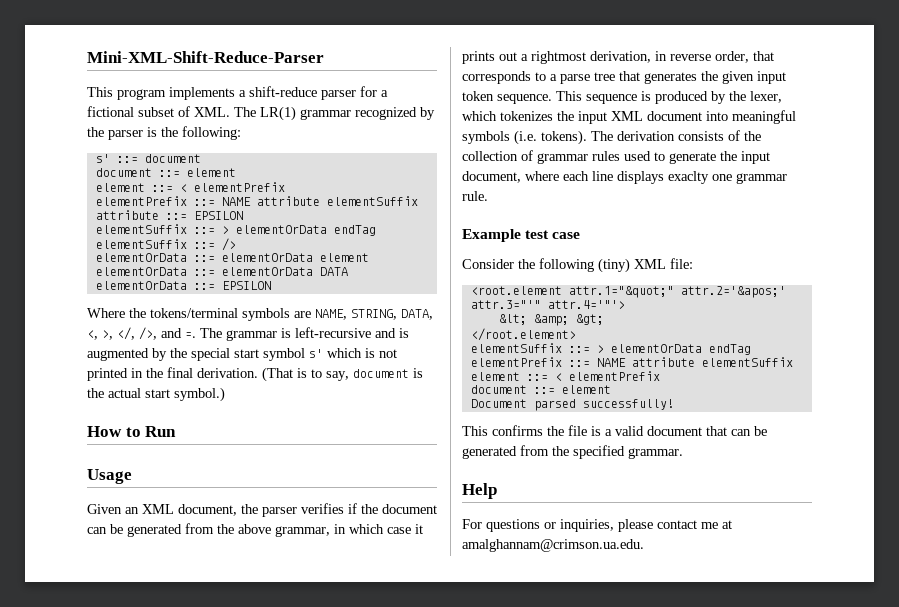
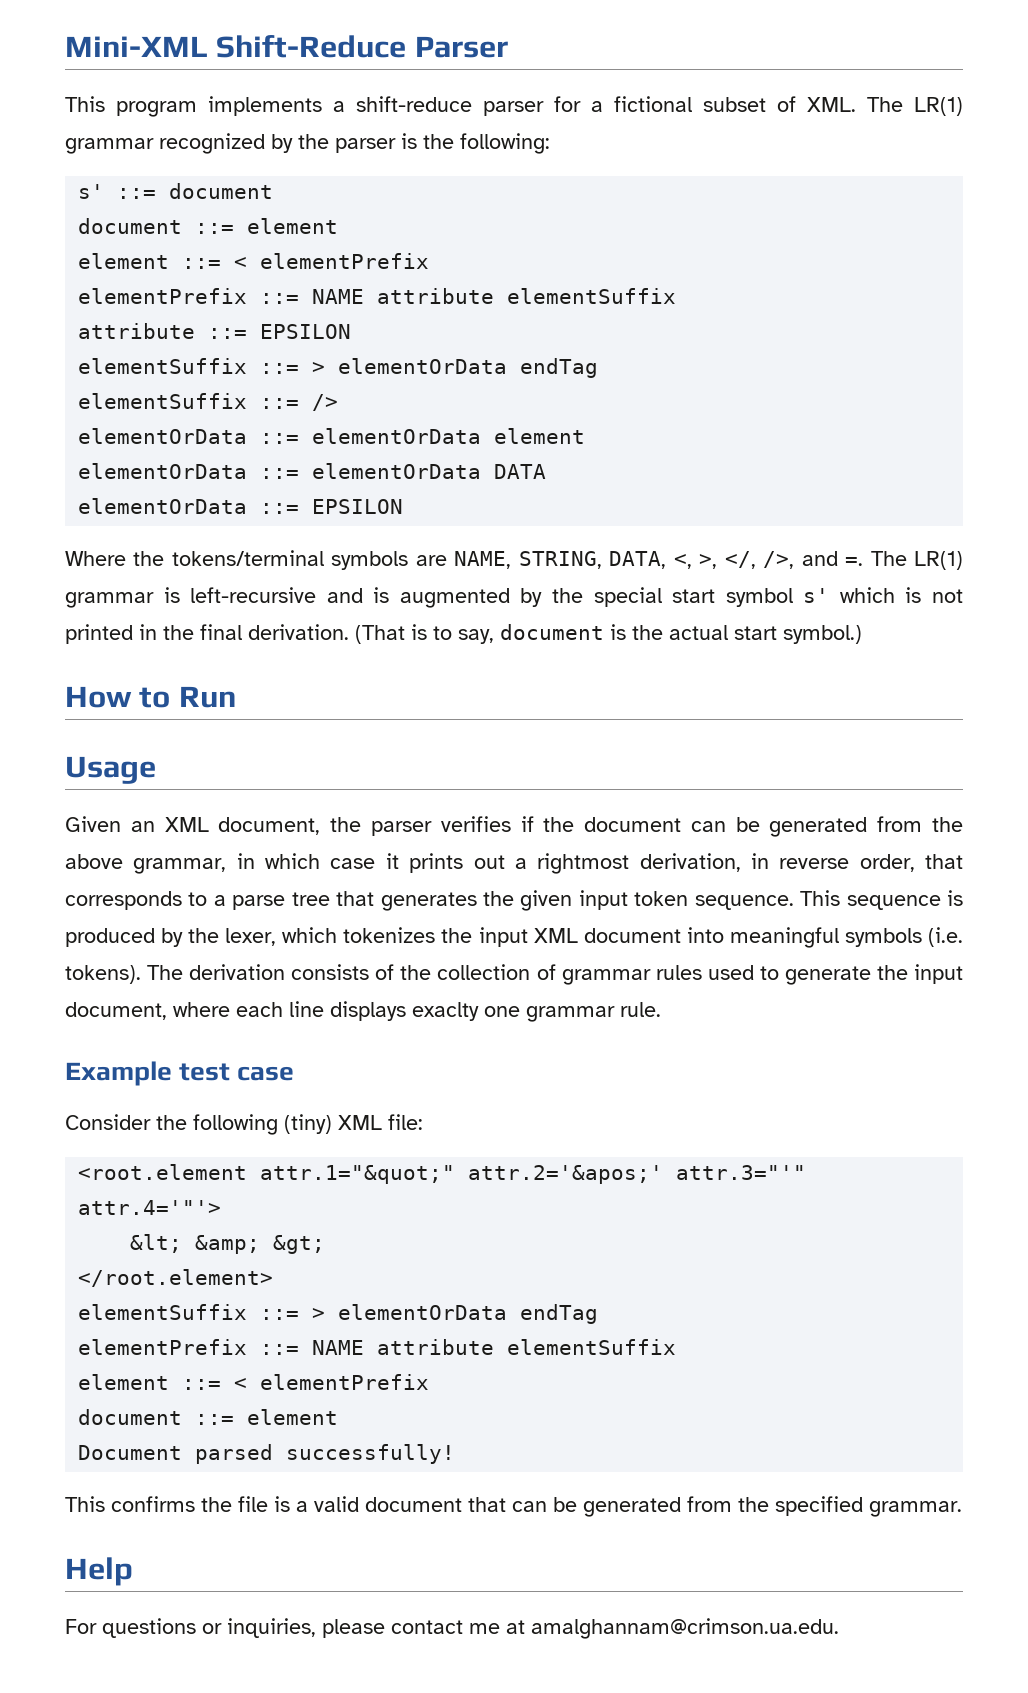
- Mini-XML-Shift-Reduce-Parser
+ Mini-XML Shift-Reduce Parser
- The grammar is left-recursive and is augmented by the special start symbol s' which is not printed in the final derivation.
+ The LR(1) grammar is left-recursive and is augmented by the special start symbol s' which is not printed in the final derivation.

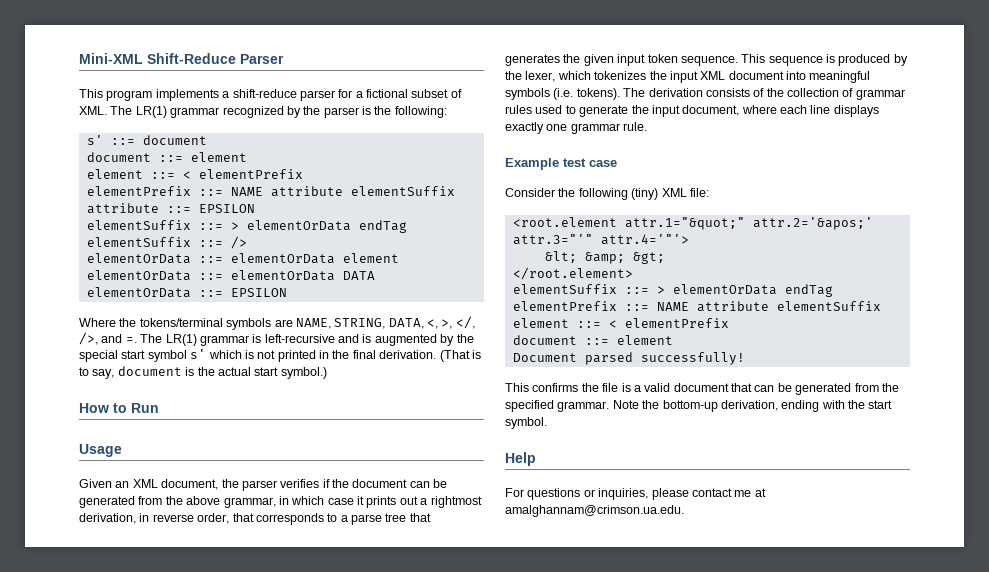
- The derivation consists of the collection of grammar rules used to generate the input document, where each line displays exaclty one grammar rule.
+ The derivation consists of the collection of grammar rules used to generate the input document, where each line displays exactly one grammar rule.
+ Note the bottom-up derivation, ending with the start symbol.

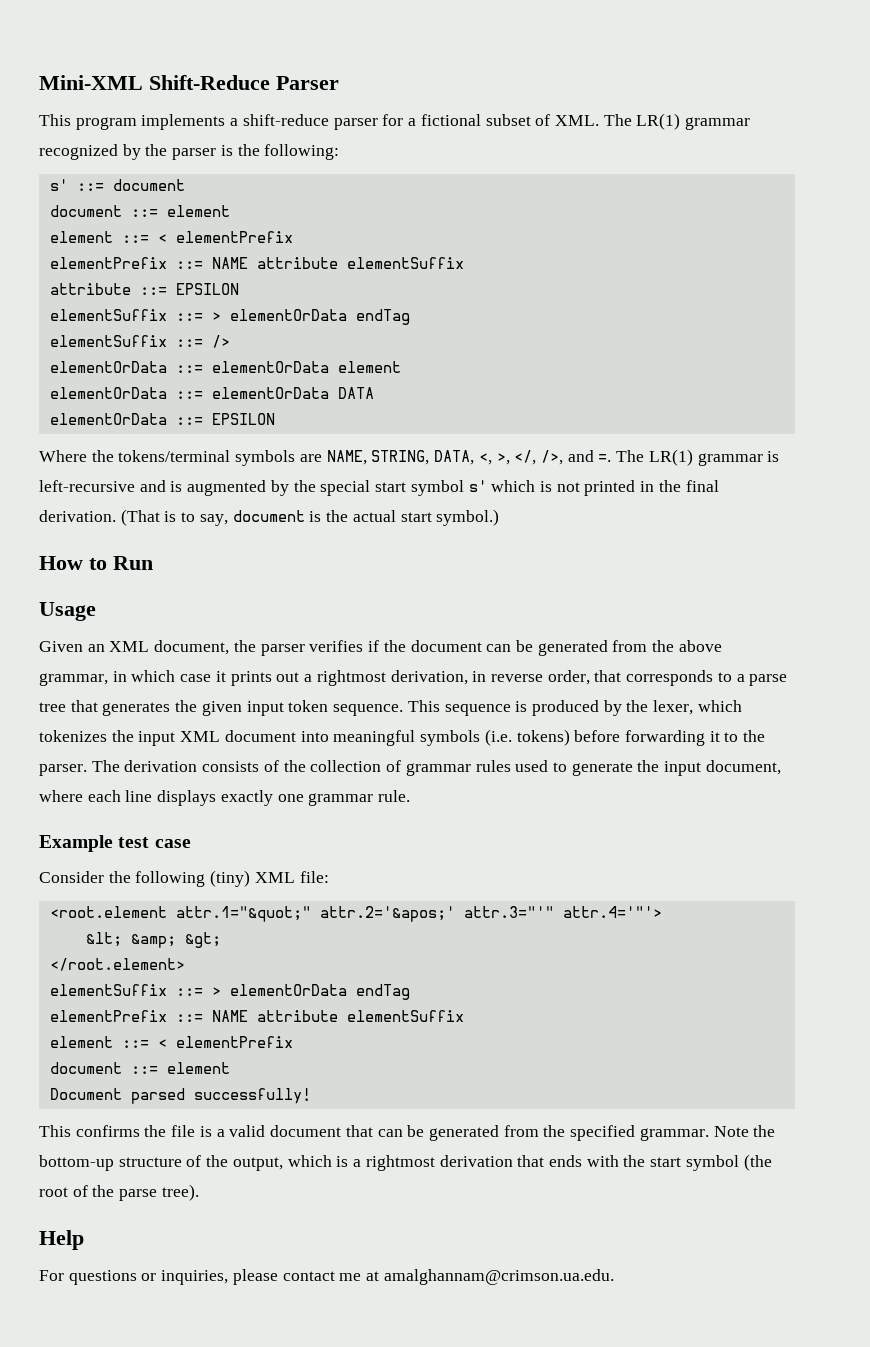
- This sequence is produced by the lexer, which tokenizes the input XML document into meaningful symbols (i.e. tokens).
+ This sequence is produced by the lexer, which tokenizes the input XML document into meaningful symbols (i.e. tokens) before forwarding it to the parser.
- Note the bottom-up derivation, ending with the start symbol.
+ Note the bottom-up structure of the output, which is a rightmost derivation that ends with the start symbol (the root of the parse tree).

